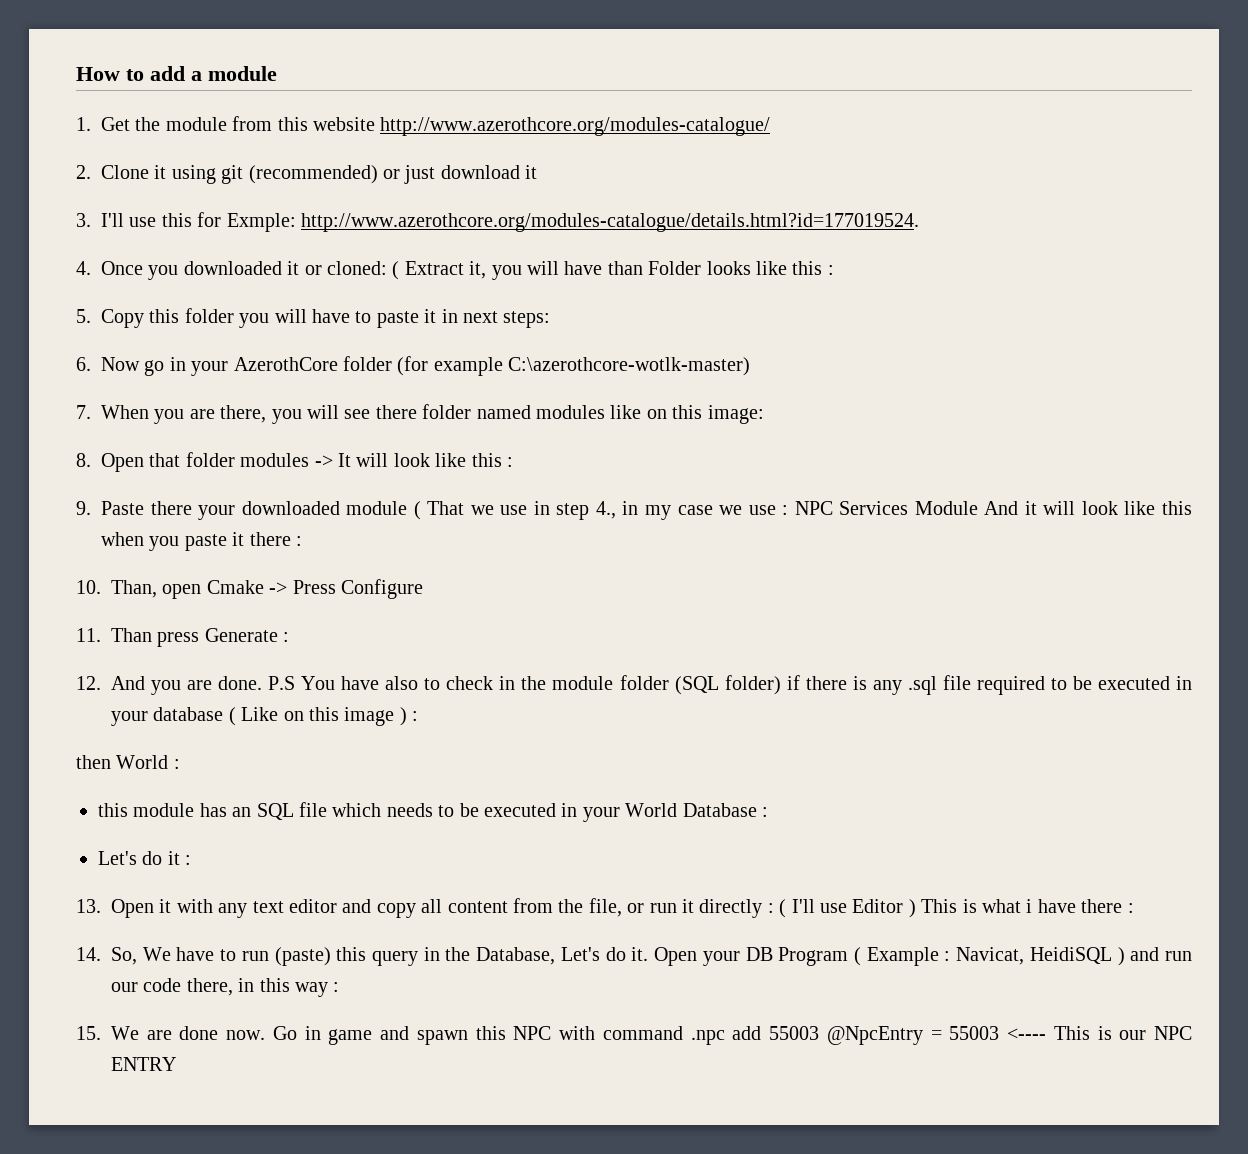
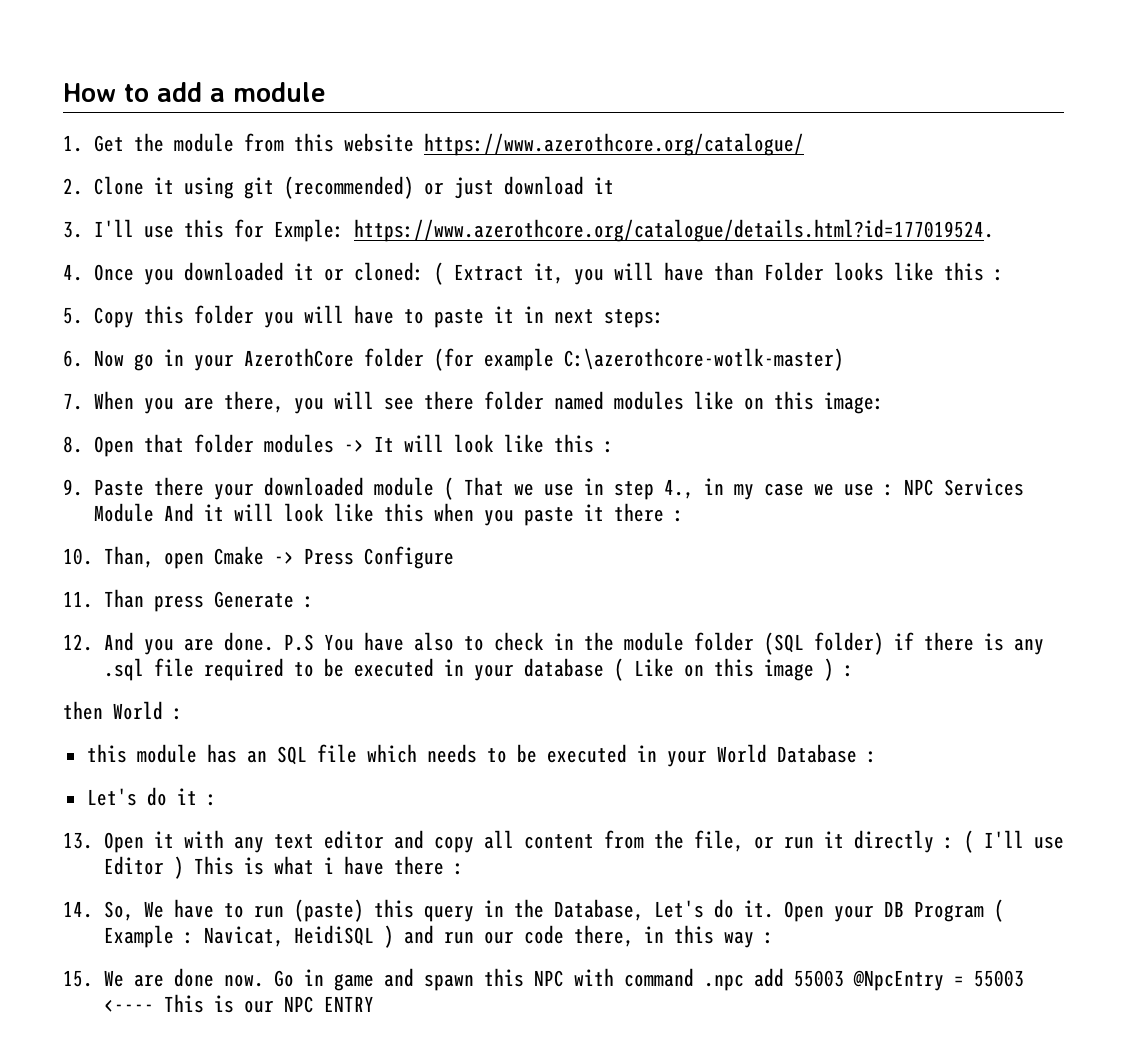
- 1. Get the module from this website http://www.azerothcore.org/modules-catalogue/
+ 1. Get the module from this website https://www.azerothcore.org/catalogue/
- 3. I'll use this for Exmple: http://www.azerothcore.org/modules-catalogue/details.html?id=177019524.
+ 3. I'll use this for Exmple: https://www.azerothcore.org/catalogue/details.html?id=177019524.

